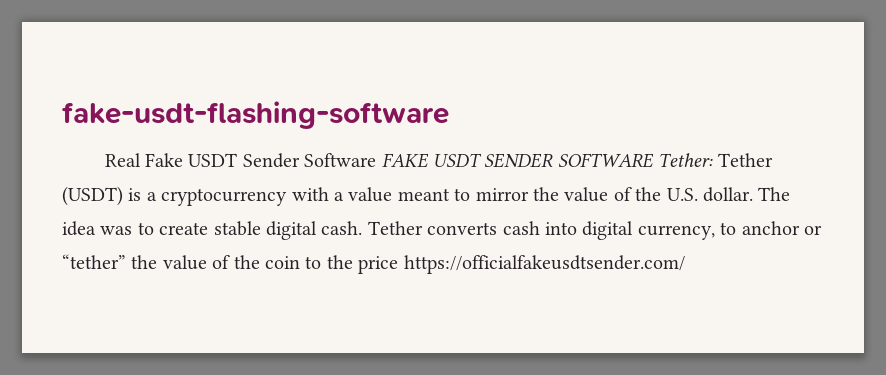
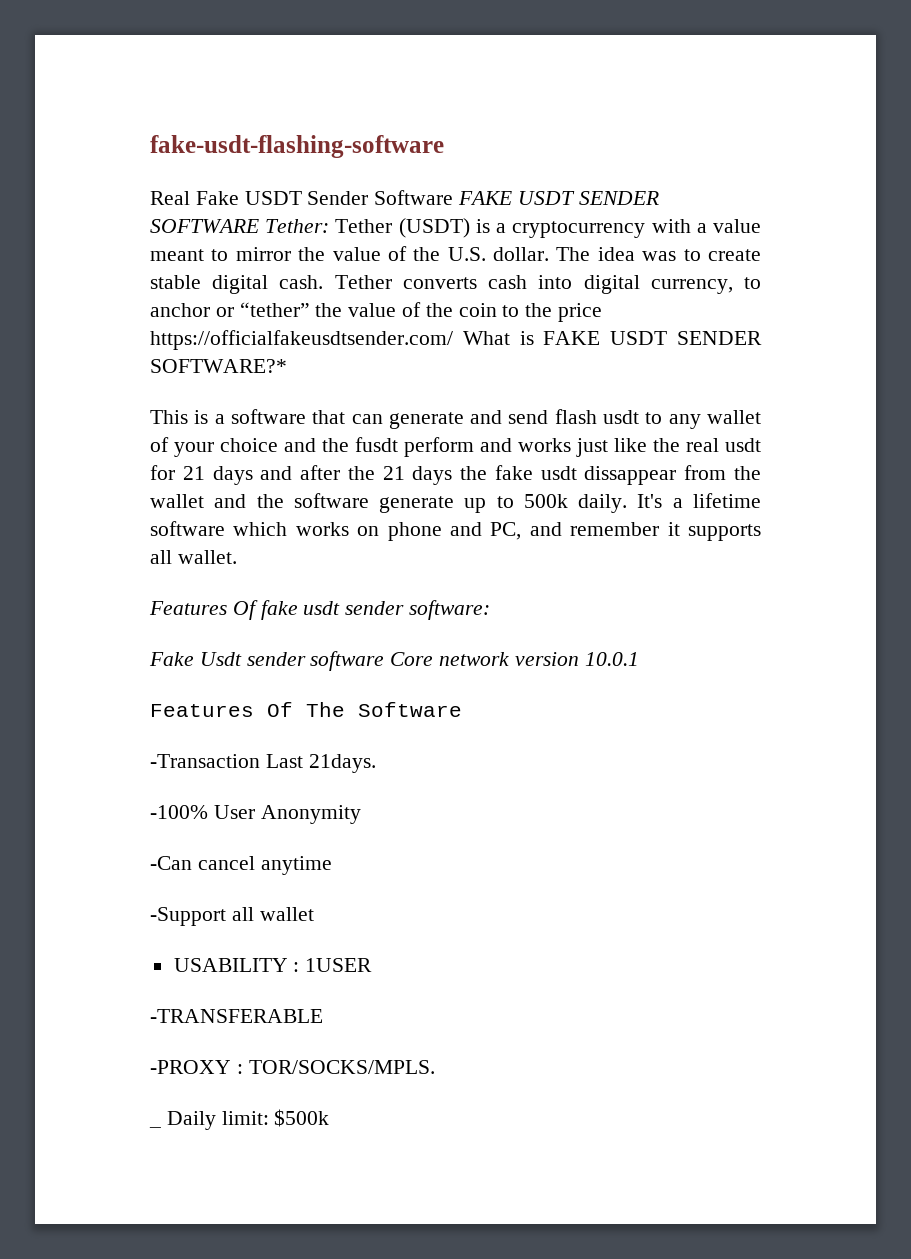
- Tether converts cash into digital currency, to anchor or “tether” the value of the coin to the price https://officialfakeusdtsender.com/
+ Tether converts cash into digital currency, to anchor or “tether” the value of the coin to the price https://officialfakeusdtsender.com/ What is FAKE USDT SENDER SOFTWARE?*
+ This is a software that can generate and send flash usdt to any wallet of your choice and the fusdt perform and works just like the real usdt for 21 days and after the 21 days the fake usdt dissappear from the wallet and the software generate up to 500k daily. It's a lifetime software which works on phone and PC, and remember it supports all wallet.
+ Features Of fake usdt sender software:
+ Fake Usdt sender software Core network version 10.0.1
+ Features Of The Software
+ -Transaction Last 21days.
+ -100% User Anonymity
+ -Can cancel anytime
+ -Support all wallet
+ USABILITY : 1USER
+ -TRANSFERABLE
+ -PROXY : TOR/SOCKS/MPLS.
+ _ Daily limit: $500k

